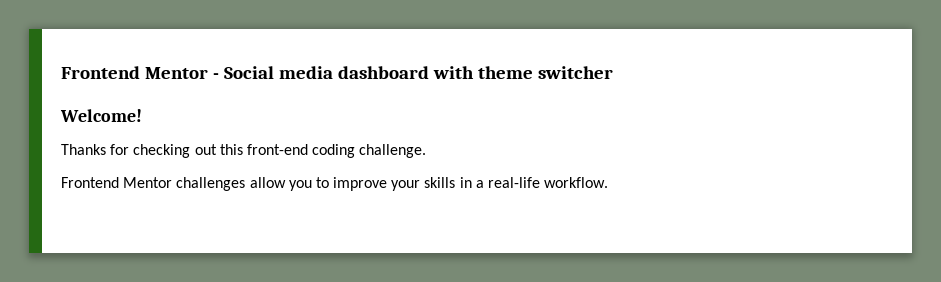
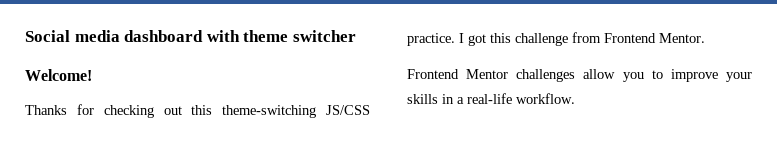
- Frontend Mentor - Social media dashboard with theme switcher
+ Social media dashboard with theme switcher
- Thanks for checking out this front-end coding challenge.
+ Thanks for checking out this theme-switching JS/CSS practice. I got this challenge from Frontend Mentor.

